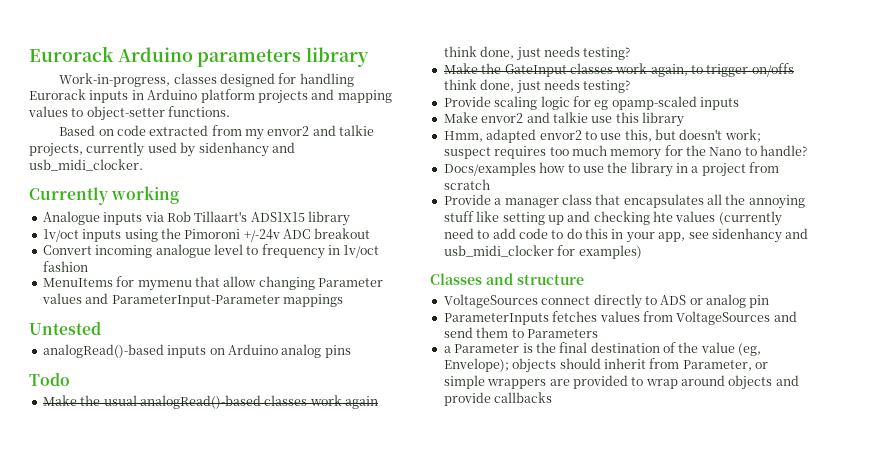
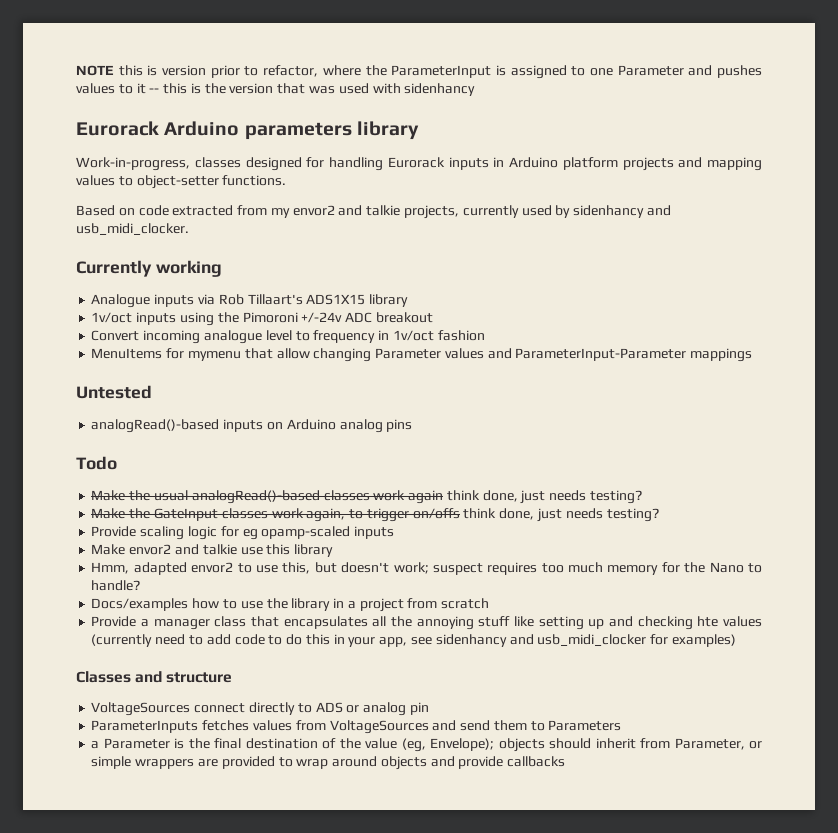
+ NOTE this is version prior to refactor, where the ParameterInput is assigned to one Parameter and pushes values to it -- this is the version that was used with sidenhancy

